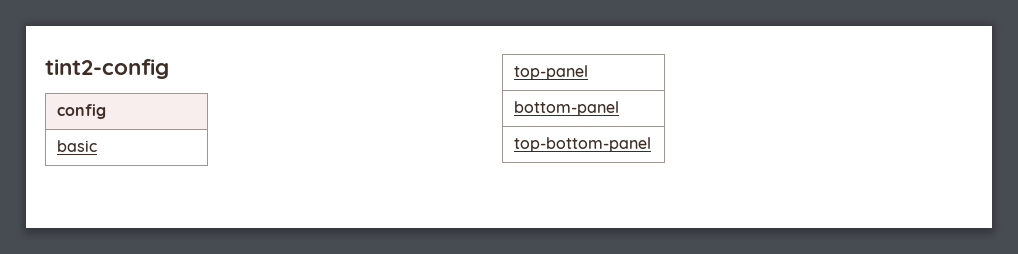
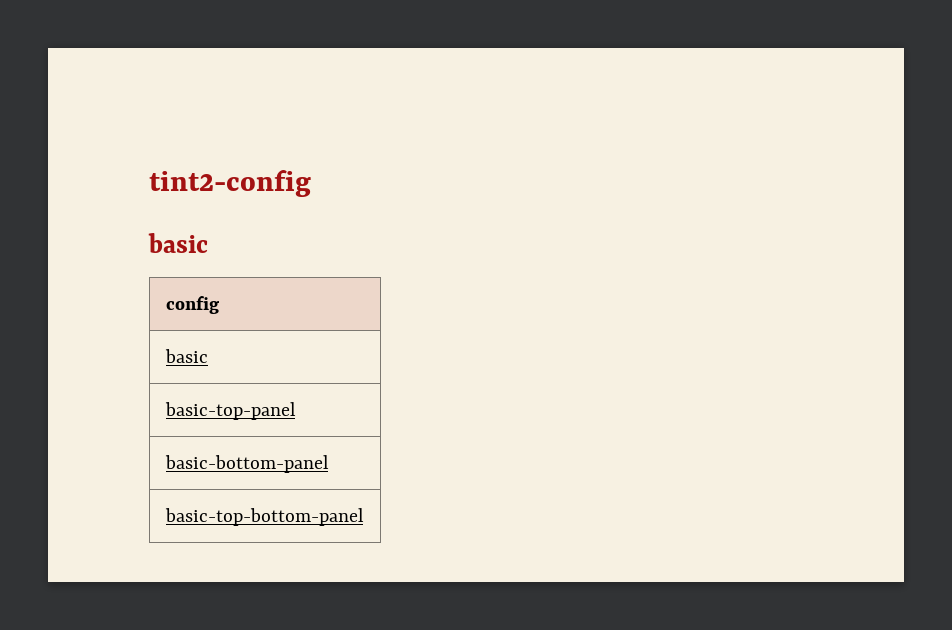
  tint2-config
+ basic
- top-panel
- bottom-panel
- top-bottom-panel
+ basic-top-panel
+ basic-bottom-panel
+ basic-top-bottom-panel

